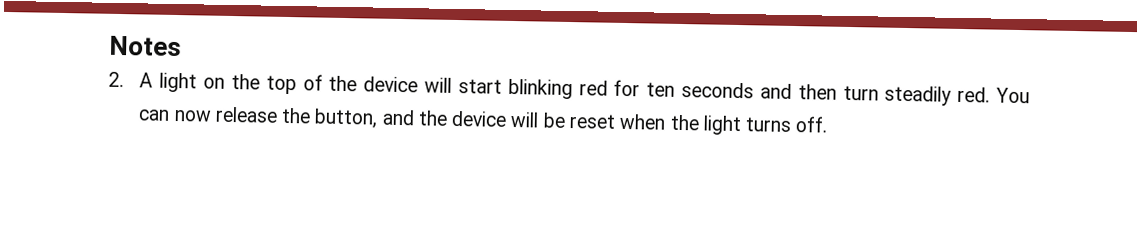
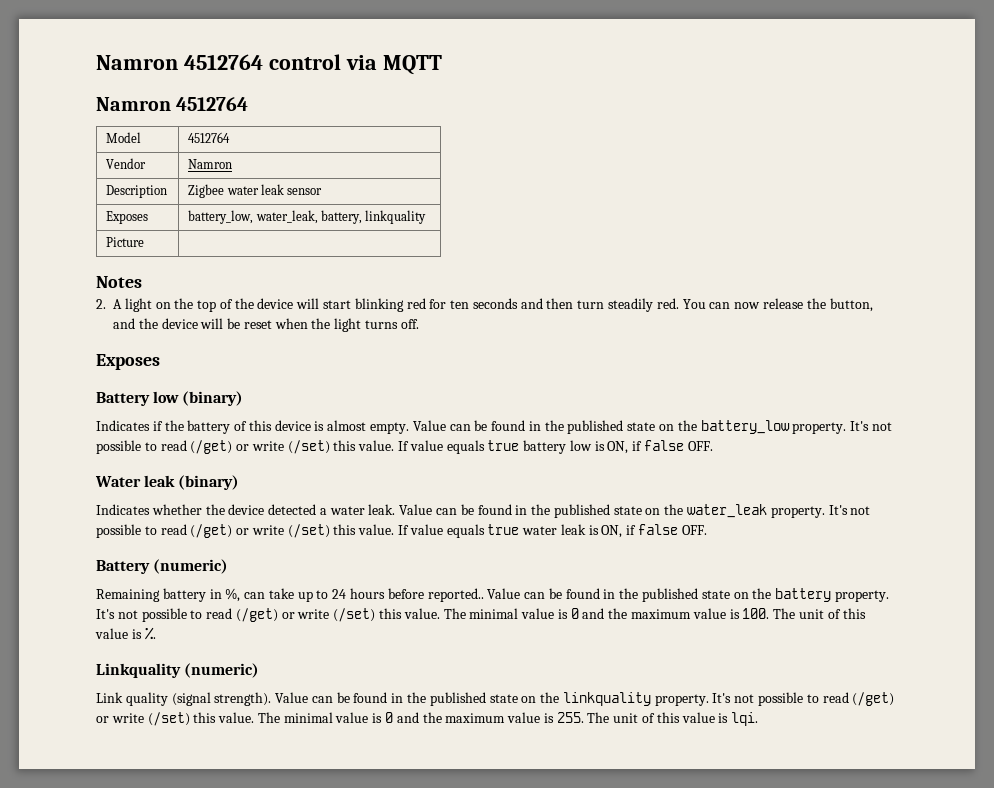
+ Namron 4512764 control via MQTT
+ Namron 4512764
+ Model | 4512764
+ Vendor | Namron
+ Description | Zigbee water leak sensor
+ Exposes | battery_low, water_leak, battery, linkquality
+ Picture |
  You can now release the button, and the device will be reset when the light turns off.
+ Exposes
+ Battery low (binary)
+ Indicates if the battery of this device is almost empty. Value can be found in the published state on the battery_low property. It's not possible to read (/get) or write (/set) this value. If value equals true battery low is ON, if false OFF.
+ Water leak (binary)
+ Indicates whether the device detected a water leak. Value can be found in the published state on the water_leak property. It's not possible to read (/get) or write (/set) this value. If value equals true water leak is ON, if false OFF.
+ Battery (numeric)
+ Remaining battery in %, can take up to 24 hours before reported.. Value can be found in the published state on the battery property. It's not possible to read (/get) or write (/set) this value. The minimal value is 0 and the maximum value is 100. The unit of this value is %.
+ Linkquality (numeric)
+ Link quality (signal strength). Value can be found in the published state on the linkquality property. It's not possible to read (/get) or write (/set) this value. The minimal value is 0 and the maximum value is 255. The unit of this value is lqi.

